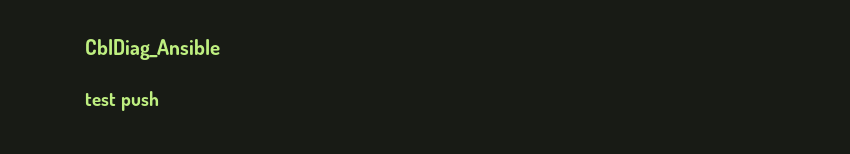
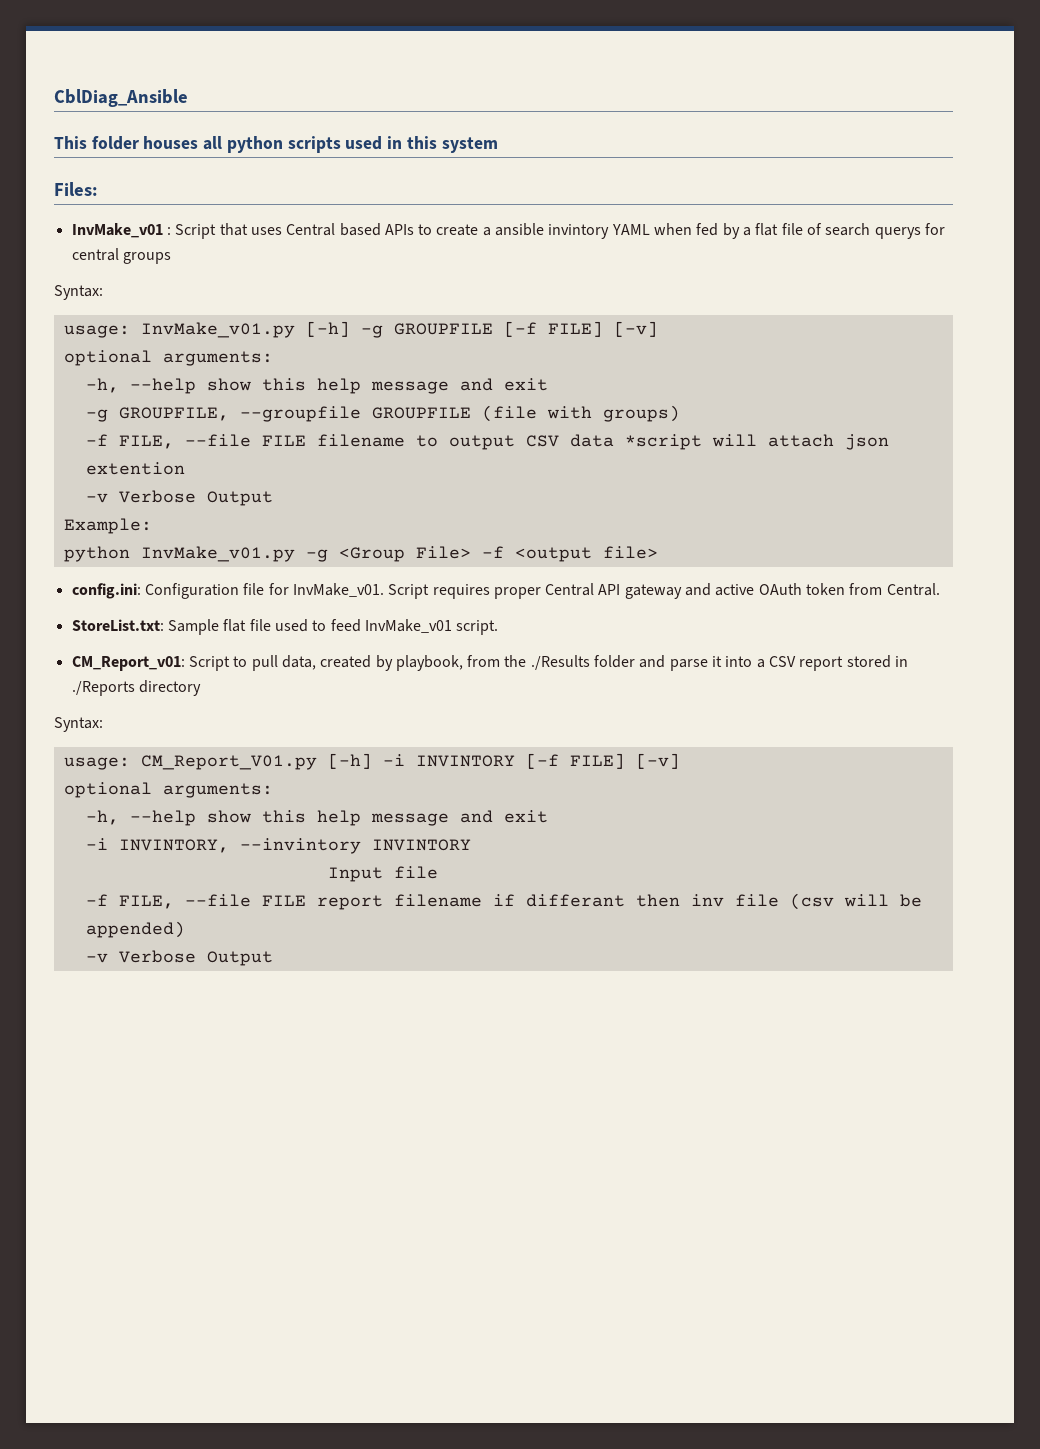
- test push
+ This folder houses all python scripts used in this system
+ Files:
+ InvMake_v01 : Script that uses Central based APIs to create a ansible invintory YAML when fed by a flat file of search querys for central groups
+ Syntax:
+ usage: InvMake_v01.py [-h] -g GROUPFILE [-f FILE] [-v]
+ optional arguments:
+ -h, --help show this help message and exit
+ -g GROUPFILE, --groupfile GROUPFILE (file with groups)
+ -f FILE, --file FILE filename to output CSV data *script will attach json extention
+ -v Verbose Output
+ Example:
+ python InvMake_v01.py -g <Group File> -f <output file>
+ config.ini: Configuration file for InvMake_v01. Script requires proper Central API gateway and active OAuth token from Central.
+ StoreList.txt: Sample flat file used to feed InvMake_v01 script.
+ CM_Report_v01: Script to pull data, created by playbook, from the ./Results folder and parse it into a CSV report stored in ./Reports directory
+ Syntax:
+ usage: CM_Report_V01.py [-h] -i INVINTORY [-f FILE] [-v]
+ optional arguments:
+ -h, --help show this help message and exit
+ -i INVINTORY, --invintory INVINTORY
+ Input file
+ -f FILE, --file FILE report filename if differant then inv file (csv will be appended)
+ -v Verbose Output

